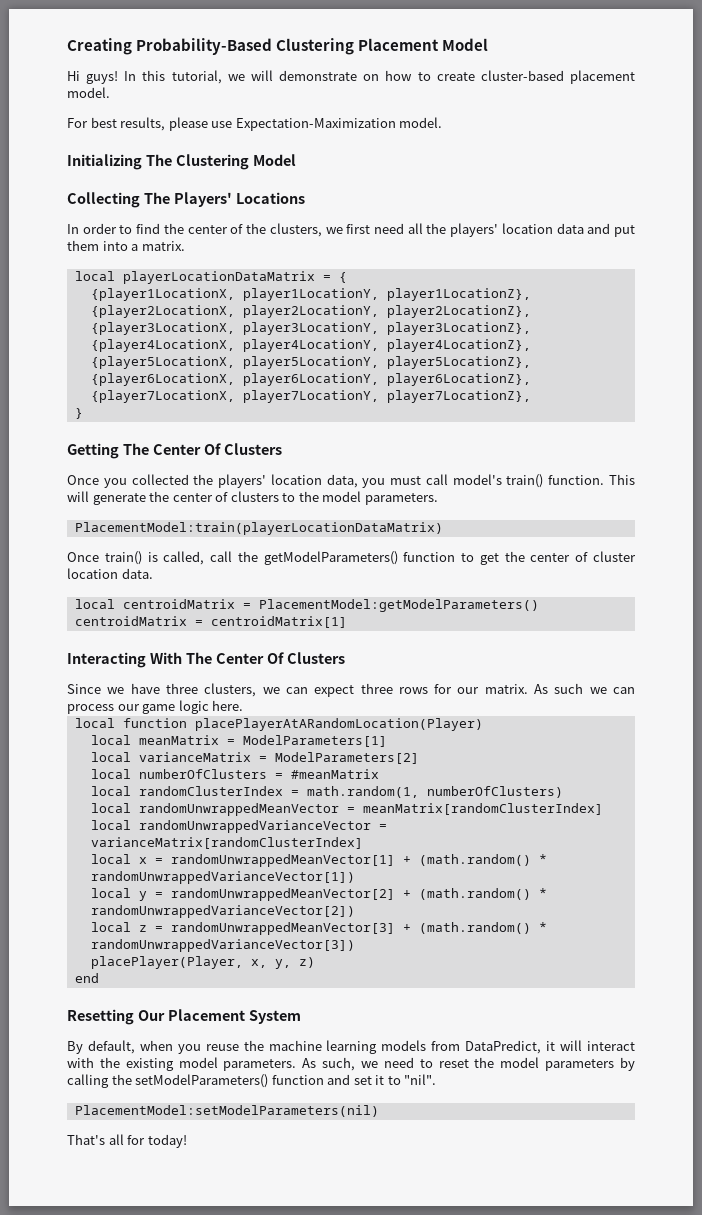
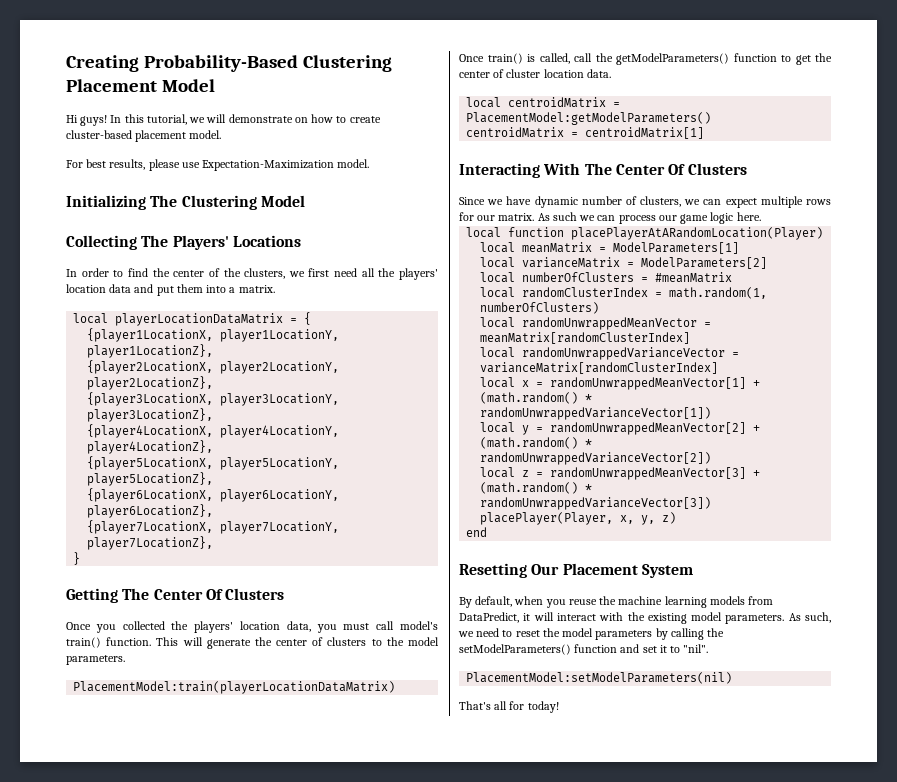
- Since we have three clusters, we can expect three rows for our matrix.
+ Since we have dynamic number of clusters, we can expect multiple rows for our matrix.

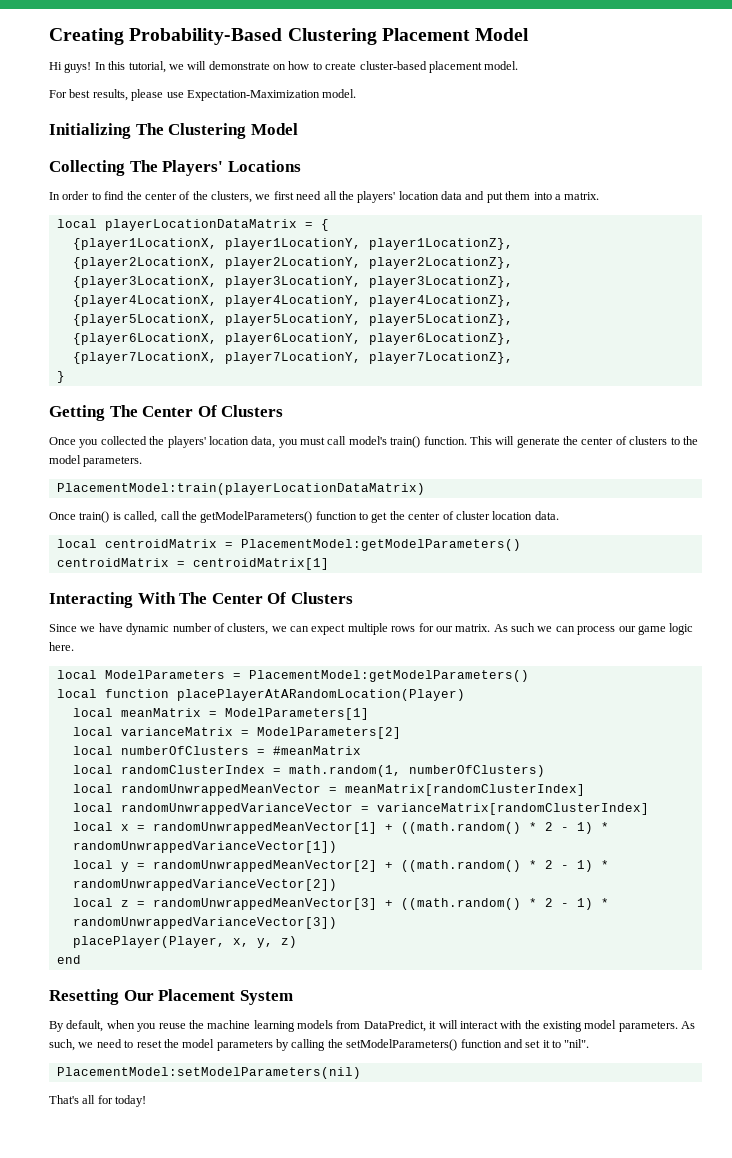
+ local ModelParameters = PlacementModel:getModelParameters()
- local x = randomUnwrappedMeanVector[1] + (math.random() * randomUnwrappedVarianceVector[1])
+ local x = randomUnwrappedMeanVector[1] + ((math.random() * 2 - 1) * randomUnwrappedVarianceVector[1])
- local y = randomUnwrappedMeanVector[2] + (math.random() * randomUnwrappedVarianceVector[2])
+ local y = randomUnwrappedMeanVector[2] + ((math.random() * 2 - 1) * randomUnwrappedVarianceVector[2])
- local z = randomUnwrappedMeanVector[3] + (math.random() * randomUnwrappedVarianceVector[3])
+ local z = randomUnwrappedMeanVector[3] + ((math.random() * 2 - 1) * randomUnwrappedVarianceVector[3])

